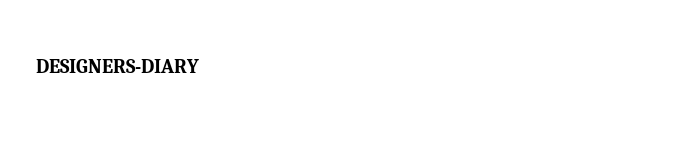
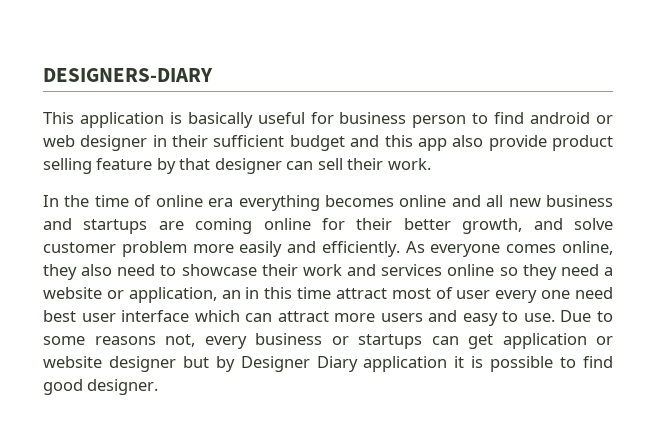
+ This application is basically useful for business person to find android or web designer in their sufficient budget and this app also provide product selling feature by that designer can sell their work.
+ In the time of online era everything becomes online and all new business and startups are coming online for their better growth, and solve customer problem more easily and efficiently. As everyone comes online, they also need to showcase their work and services online so they need a website or application, an in this time attract most of user every one need best user interface which can attract more users and easy to use. Due to some reasons not, every business or startups can get application or website designer but by Designer Diary application it is possible to find good designer.

